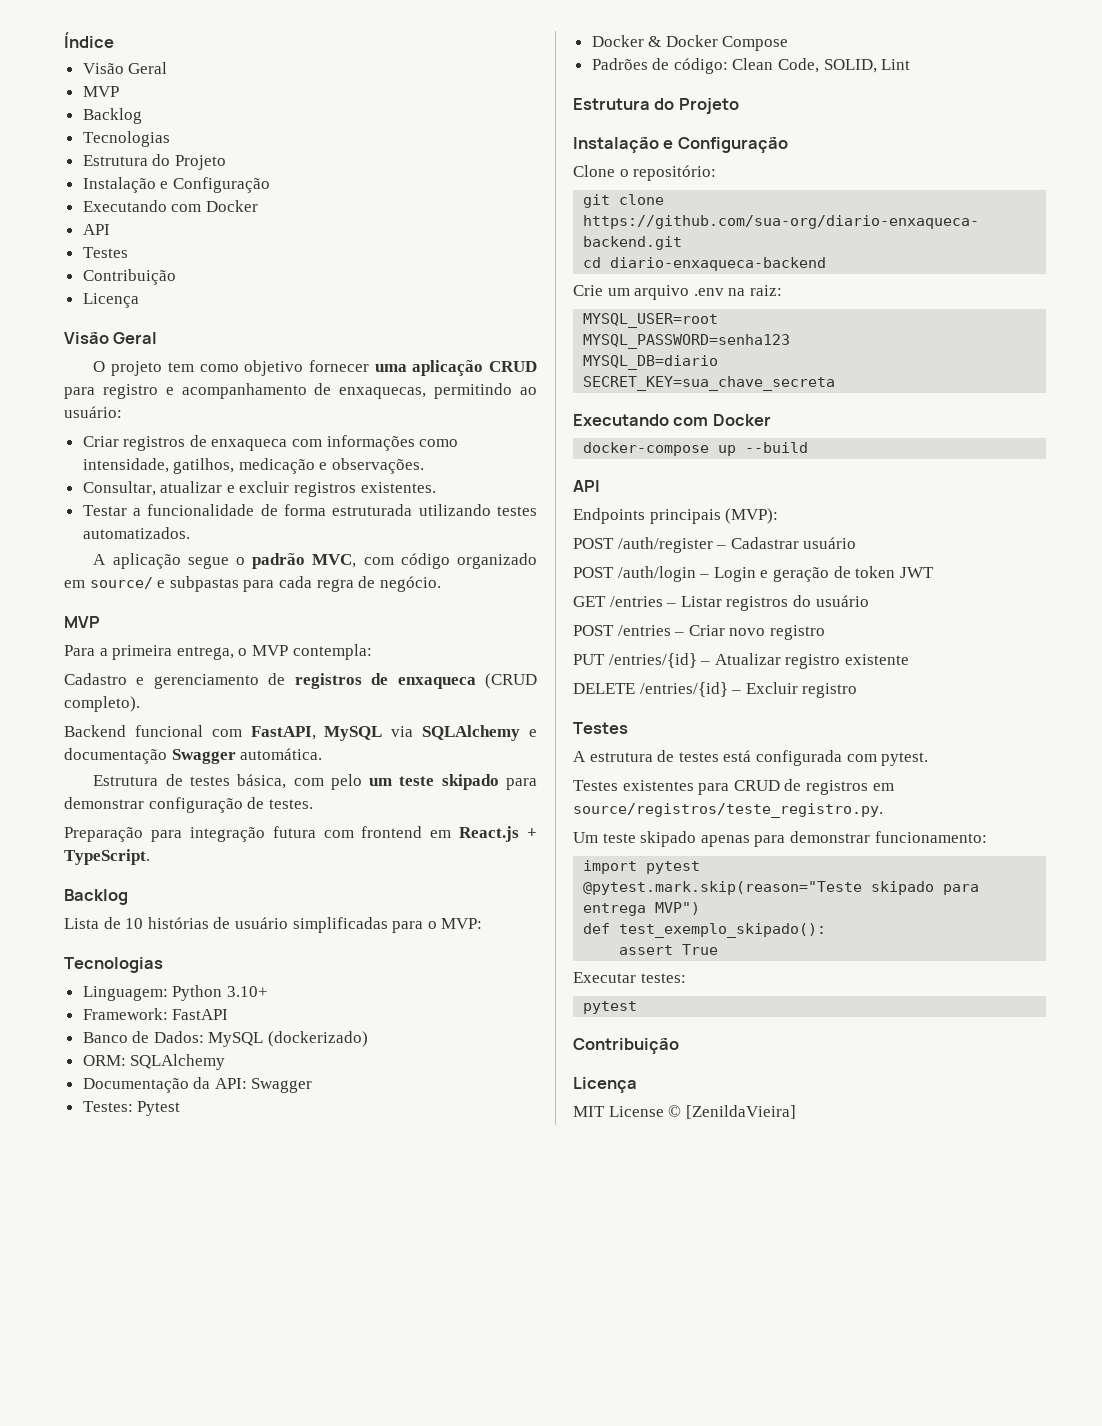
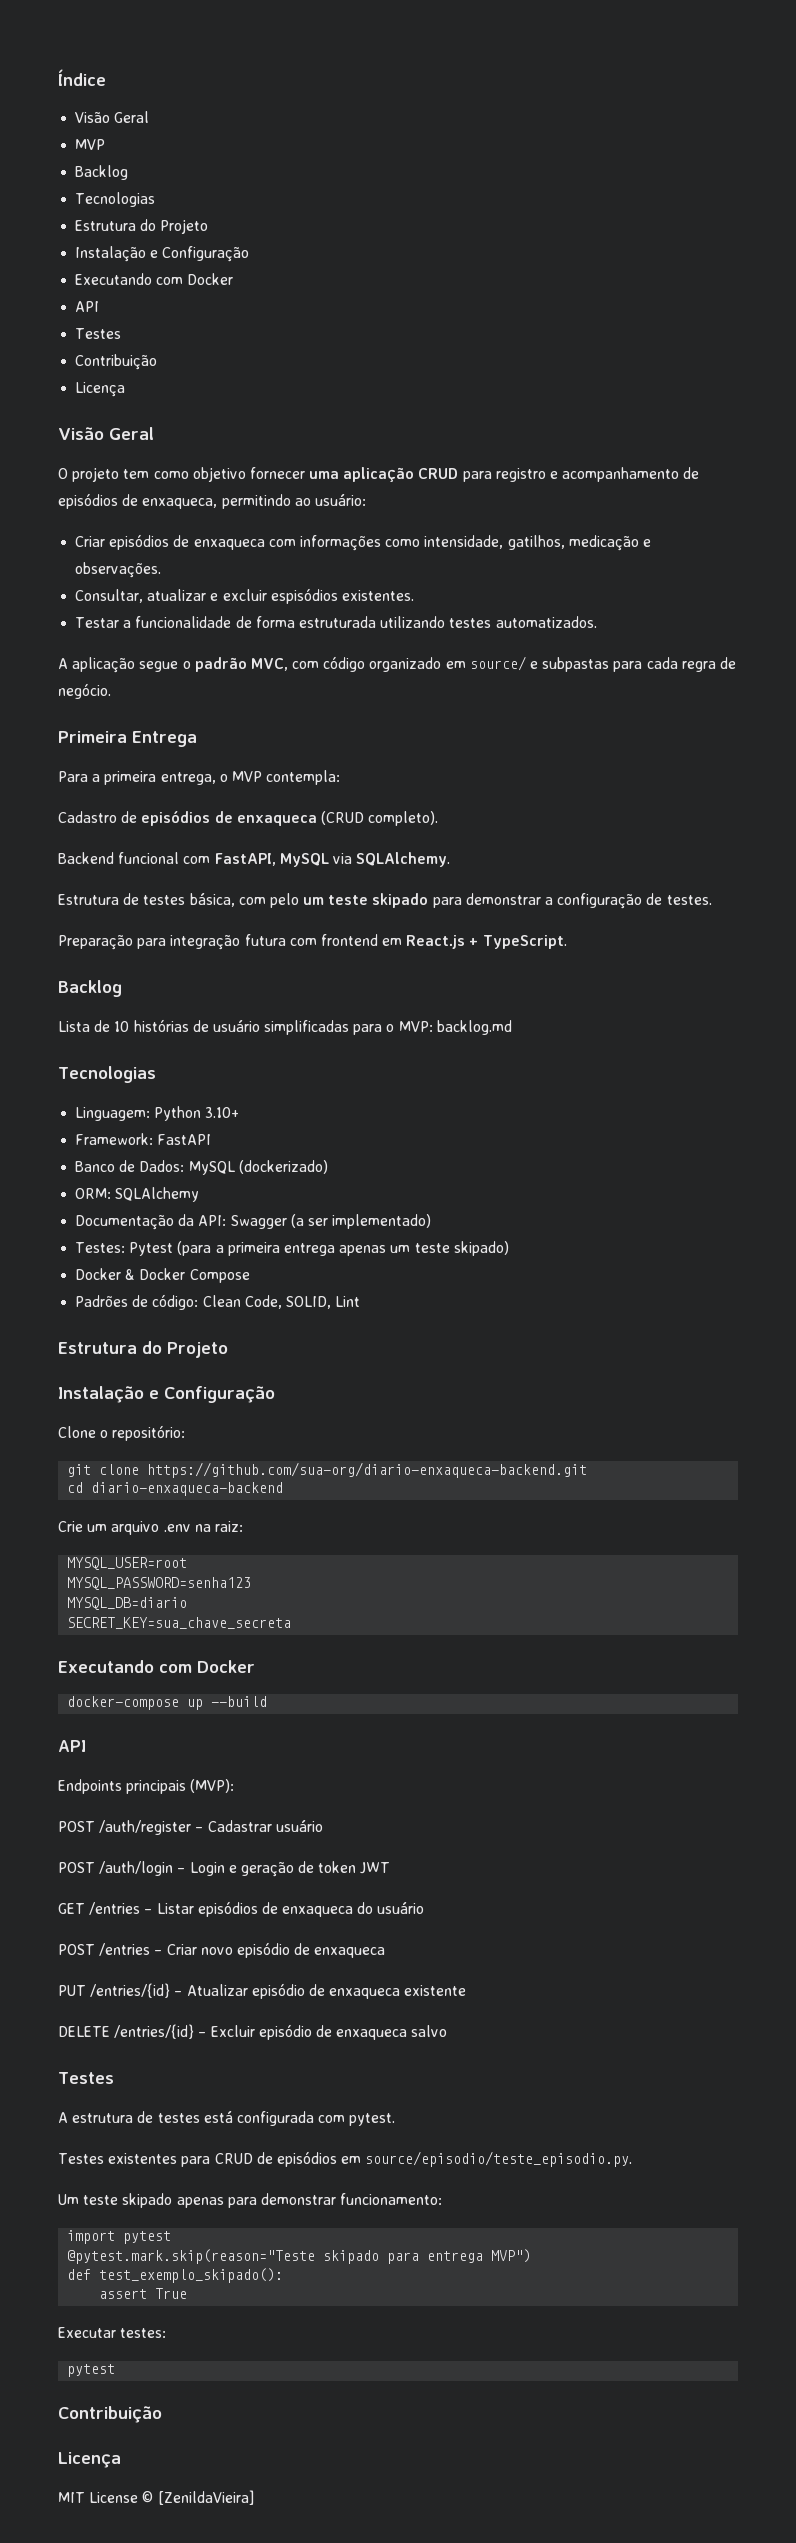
- O projeto tem como objetivo fornecer uma aplicação CRUD para registro e acompanhamento de enxaquecas, permitindo ao usuário:
+ O projeto tem como objetivo fornecer uma aplicação CRUD para registro e acompanhamento de episódios de enxaqueca, permitindo ao usuário:
- Criar registros de enxaqueca com informações como intensidade, gatilhos, medicação e observações.
+ Criar episódios de enxaqueca com informações como intensidade, gatilhos, medicação e observações.
- Consultar, atualizar e excluir registros existentes.
+ Consultar, atualizar e excluir espisódios existentes.
  A aplicação segue o padrão MVC, com código organizado em source/ e subpastas para cada regra de negócio.
- MVP
+ Primeira Entrega
- Cadastro e gerenciamento de registros de enxaqueca (CRUD completo).
+ Cadastro de episódios de enxaqueca (CRUD completo).
- Backend funcional com FastAPI, MySQL via SQLAlchemy e documentação Swagger automática.
+ Backend funcional com FastAPI, MySQL via SQLAlchemy.
- Estrutura de testes básica, com pelo um teste skipado para demonstrar configuração de testes.
+ Estrutura de testes básica, com pelo um teste skipado para demonstrar a configuração de testes.
- Lista de 10 histórias de usuário simplificadas para o MVP:
+ Lista de 10 histórias de usuário simplificadas para o MVP: backlog.md
- Documentação da API: Swagger
+ Documentação da API: Swagger (a ser implementado)
- Testes: Pytest
+ Testes: Pytest (para a primeira entrega apenas um teste skipado)
- GET /entries – Listar registros do usuário
+ GET /entries – Listar episódios de enxaqueca do usuário
- POST /entries – Criar novo registro
+ POST /entries – Criar novo episódio de enxaqueca
- PUT /entries/{id} – Atualizar registro existente
+ PUT /entries/{id} – Atualizar episódio de enxaqueca existente
- DELETE /entries/{id} – Excluir registro
+ DELETE /entries/{id} – Excluir episódio de enxaqueca salvo
- Testes existentes para CRUD de registros em source/registros/teste_registro.py.
+ Testes existentes para CRUD de episódios em source/episodio/teste_episodio.py.

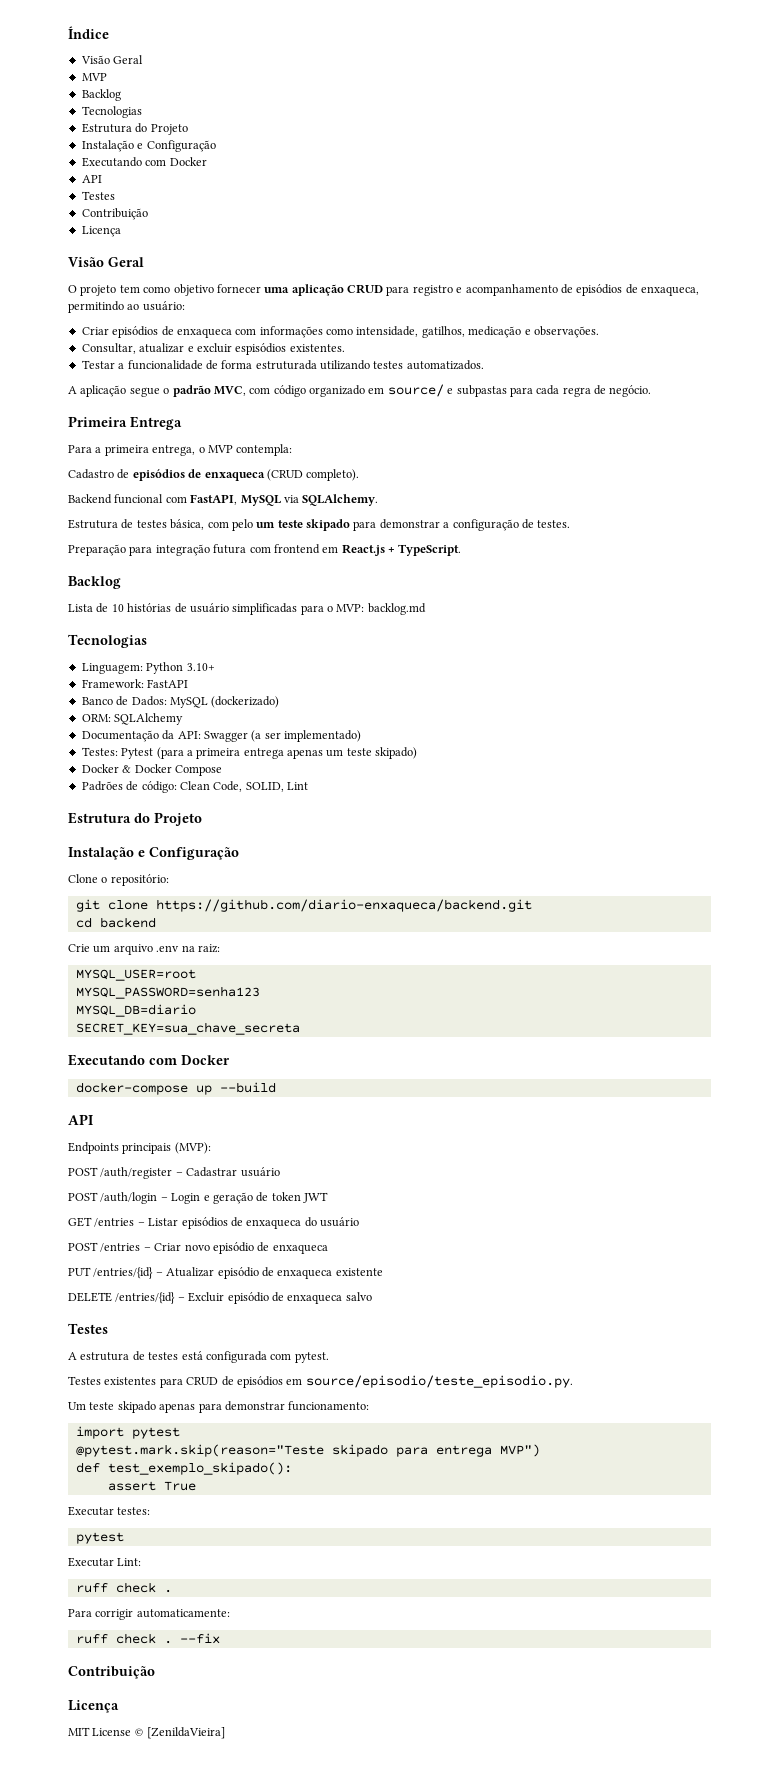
- git clone https://github.com/sua-org/diario-enxaqueca-backend.git
+ git clone https://github.com/diario-enxaqueca/backend.git
- cd diario-enxaqueca-backend
+ cd backend
+ Executar Lint:
+ ruff check .
+ Para corrigir automaticamente:
+ ruff check . --fix

